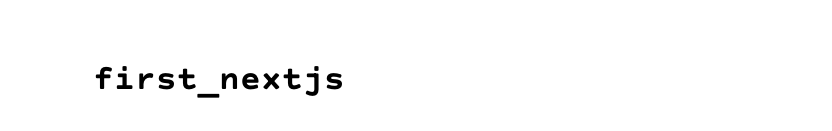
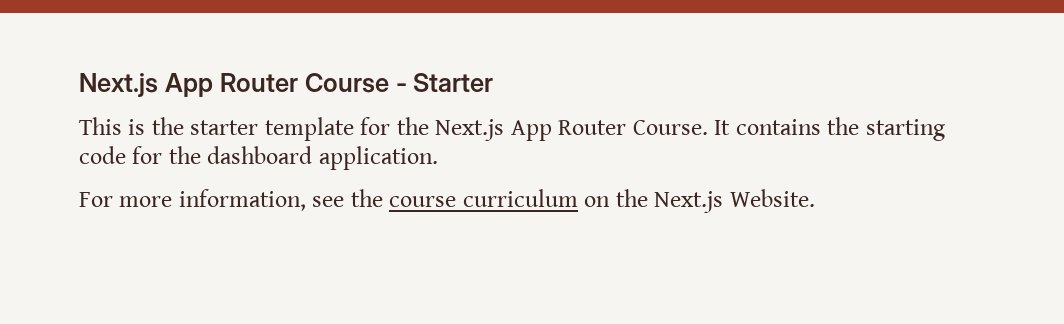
- first_nextjs
+ Next.js App Router Course - Starter
+ This is the starter template for the Next.js App Router Course. It contains the starting code for the dashboard application.
+ For more information, see the course curriculum on the Next.js Website.

